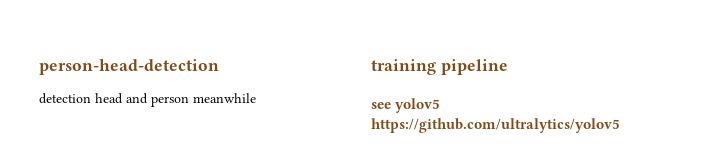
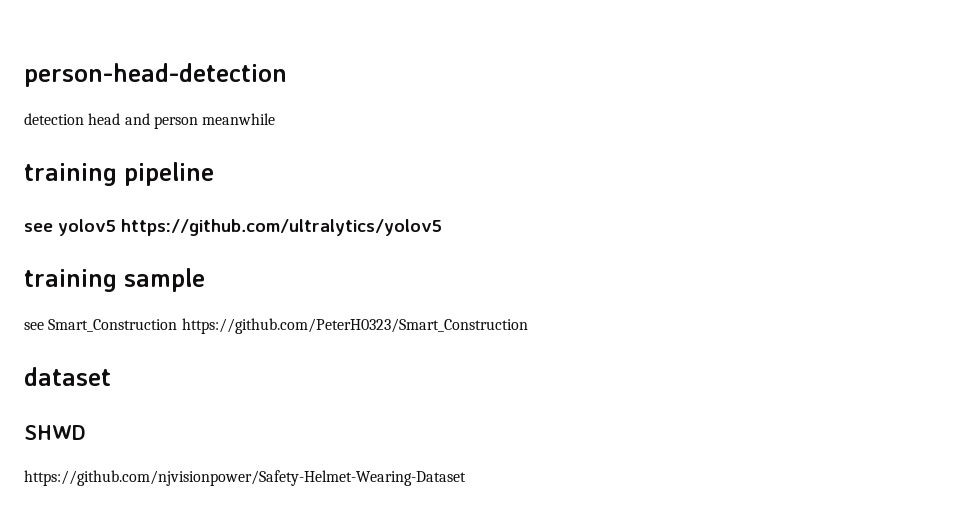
+ training sample
+ see Smart_Construction https://github.com/PeterH0323/Smart_Construction
+ dataset
+ SHWD
+ https://github.com/njvisionpower/Safety-Helmet-Wearing-Dataset

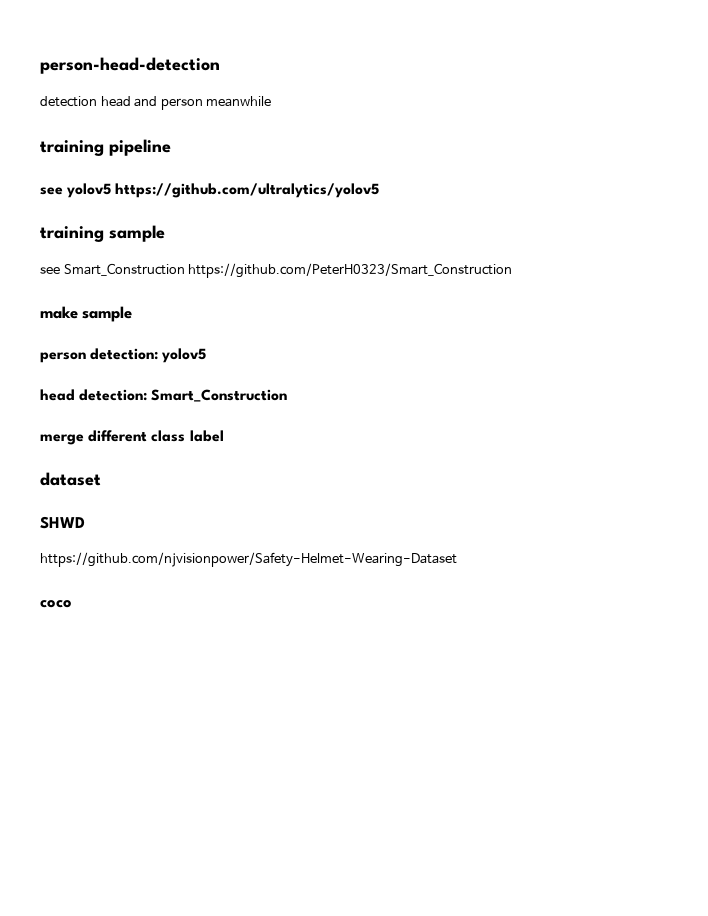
+ make sample
+ person detection: yolov5
+ head detection: Smart_Construction
+ merge different class label
+ coco

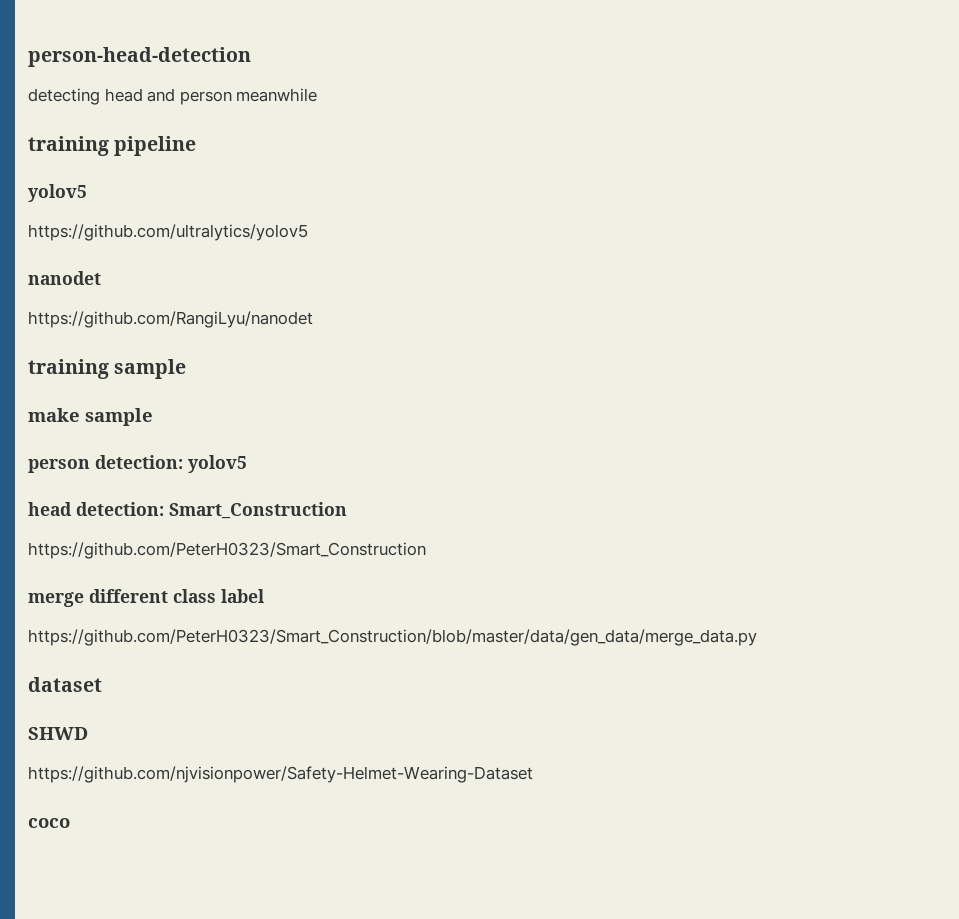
- detection head and person meanwhile
+ detecting head and person meanwhile
  training pipeline
- see yolov5 https://github.com/ultralytics/yolov5
+ yolov5
+ https://github.com/ultralytics/yolov5
+ nanodet
+ https://github.com/RangiLyu/nanodet
- see Smart_Construction https://github.com/PeterH0323/Smart_Construction
+ https://github.com/PeterH0323/Smart_Construction
+ https://github.com/PeterH0323/Smart_Construction/blob/master/data/gen_data/merge_data.py

